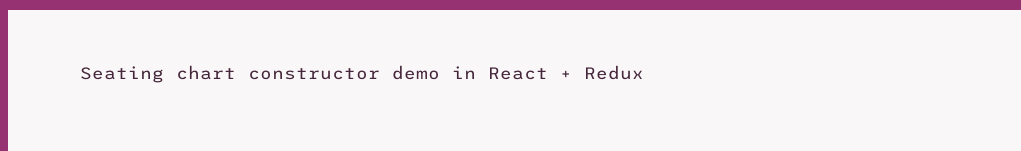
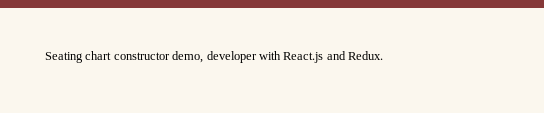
- Seating chart constructor demo in React + Redux
+ Seating chart constructor demo, developer with React.js and Redux.

